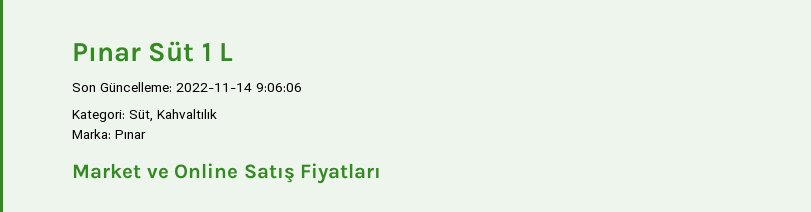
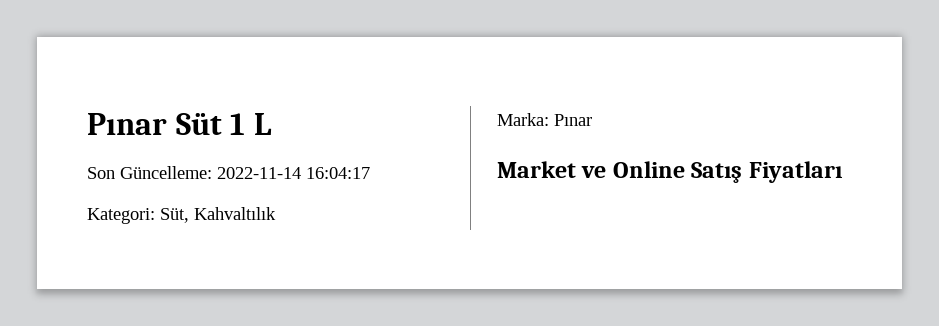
- Son Güncelleme: 2022-11-14 9:06:06
+ Son Güncelleme: 2022-11-14 16:04:17

